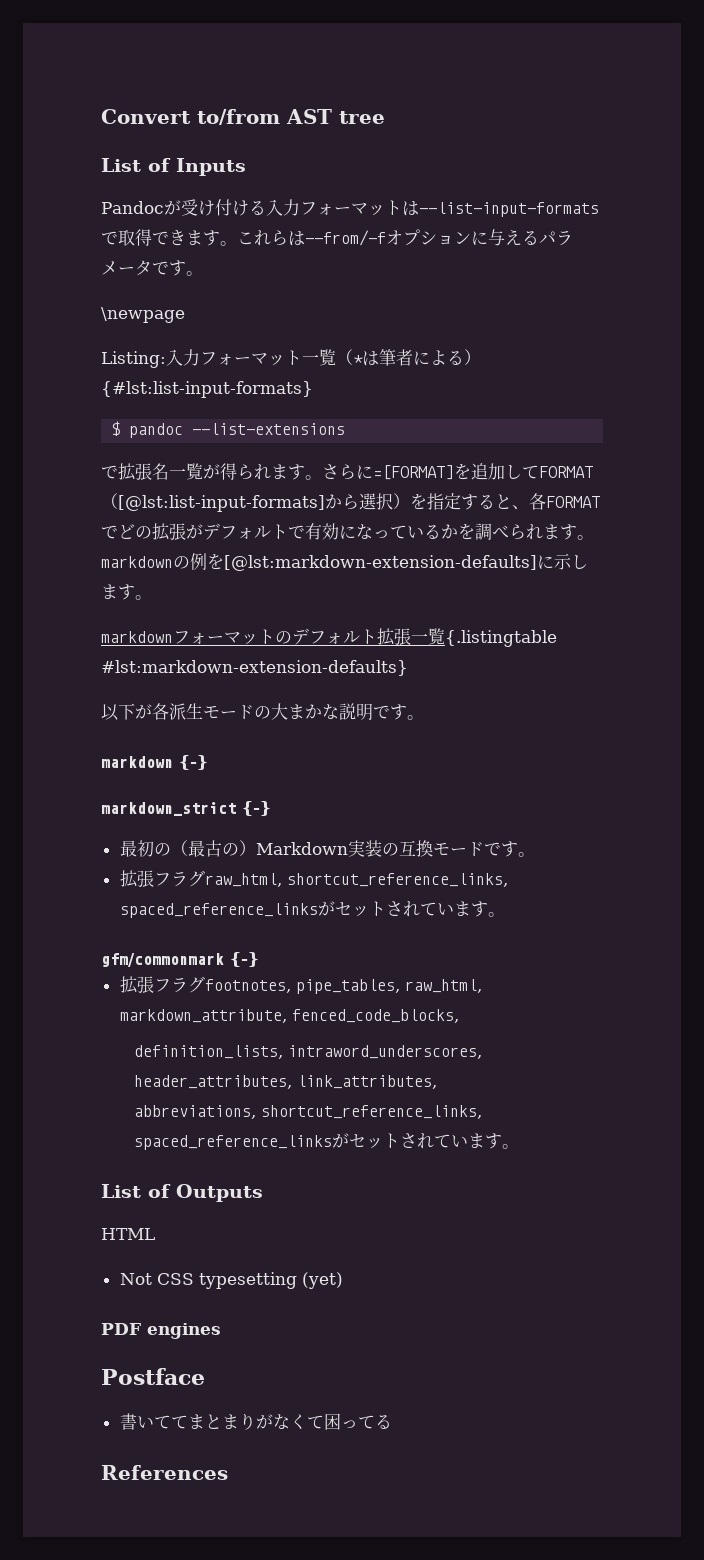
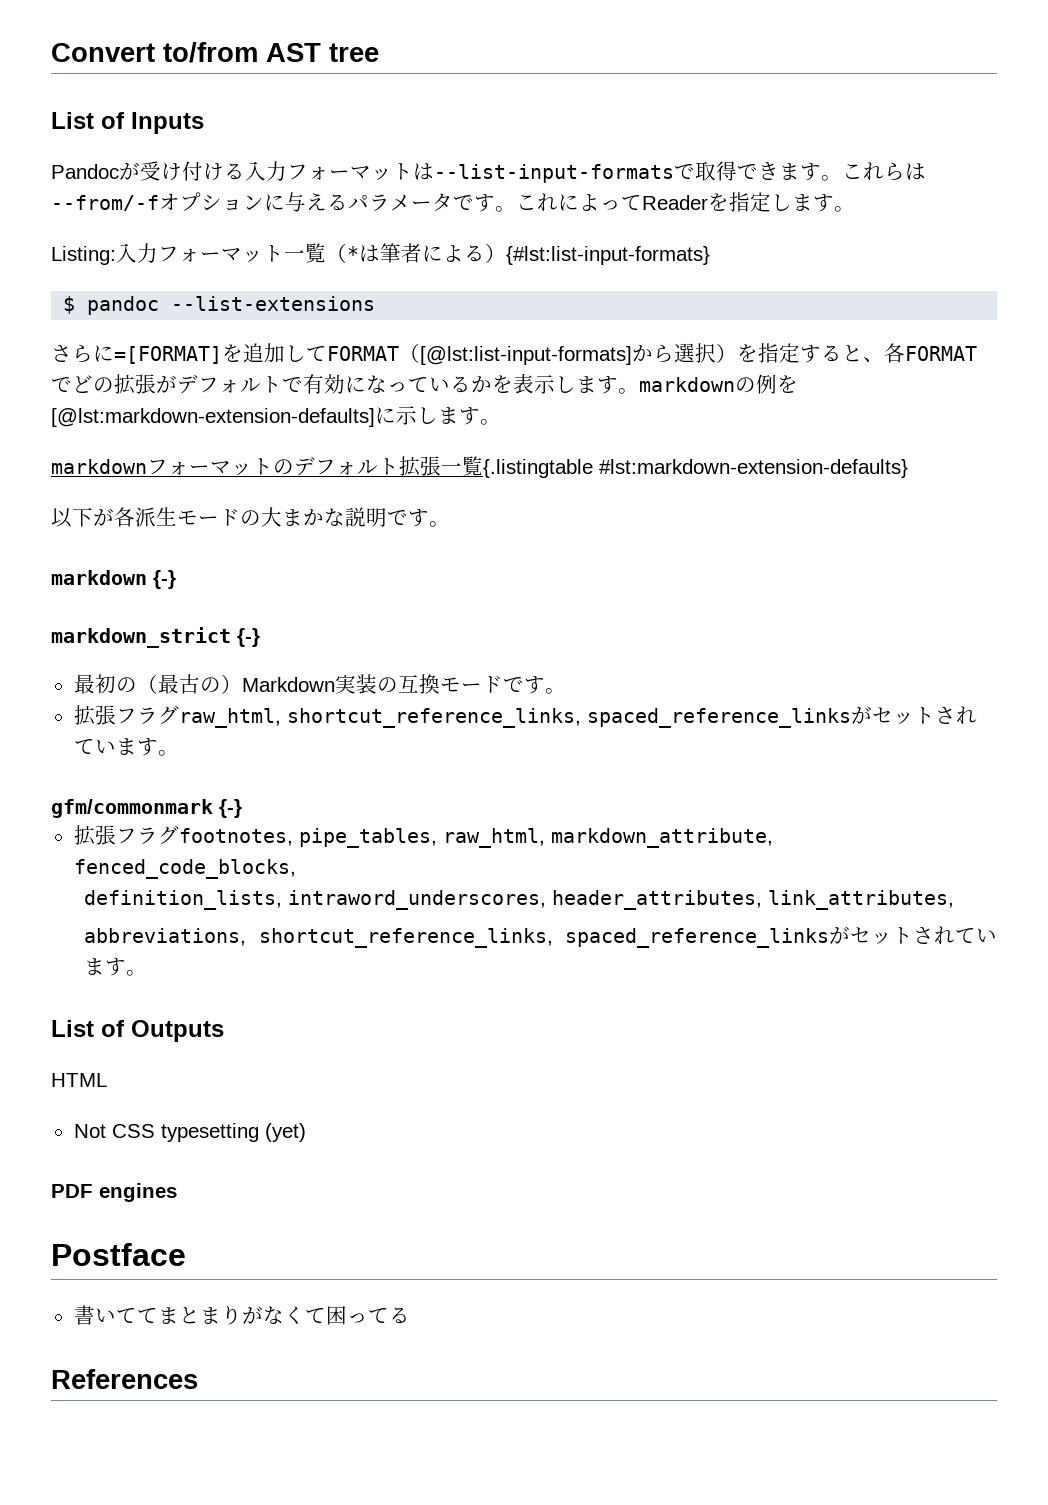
- これらは--from/-fオプションに与えるパラメータです。
- \newpage
+ これらは--from/-fオプションに与えるパラメータです。これによってReaderを指定します。
- で拡張名一覧が得られます。さらに=[FORMAT]を追加してFORMAT（[@lst:list-input-formats]から選択）を指定すると、各FORMATでどの拡張がデフォルトで有効になっているかを調べられます。markdownの例を[@lst:markdown-extension-defaults]に示します。
+ さらに=[FORMAT]を追加してFORMAT（[@lst:list-input-formats]から選択）を指定すると、各FORMATでどの拡張がデフォルトで有効になっているかを表示します。markdownの例を[@lst:markdown-extension-defaults]に示します。

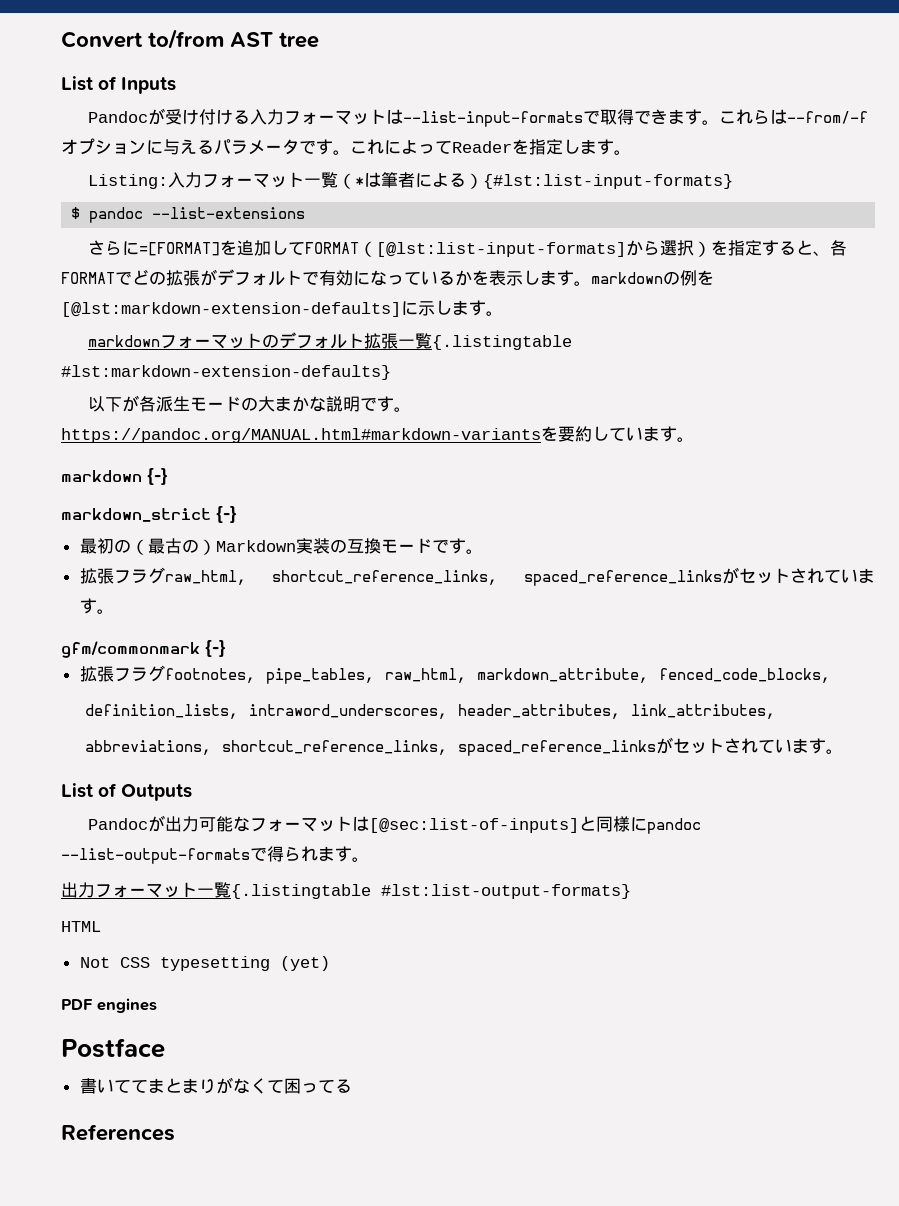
- 以下が各派生モードの大まかな説明です。
+ 以下が各派生モードの大まかな説明です。https://pandoc.org/MANUAL.html#markdown-variantsを要約しています。
+ Pandocが出力可能なフォーマットは[@sec:list-of-inputs]と同様にpandoc --list-output-formatsで得られます。
+ 出力フォーマット一覧{.listingtable #lst:list-output-formats}

